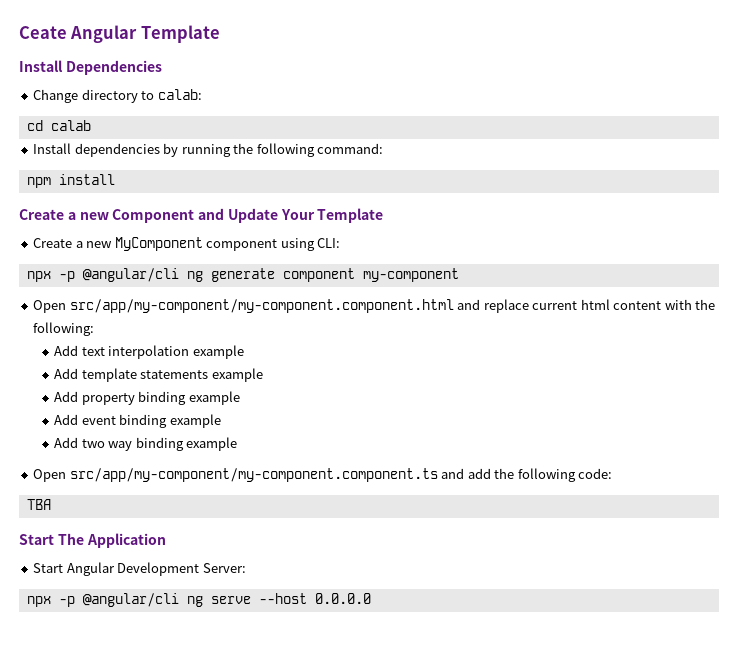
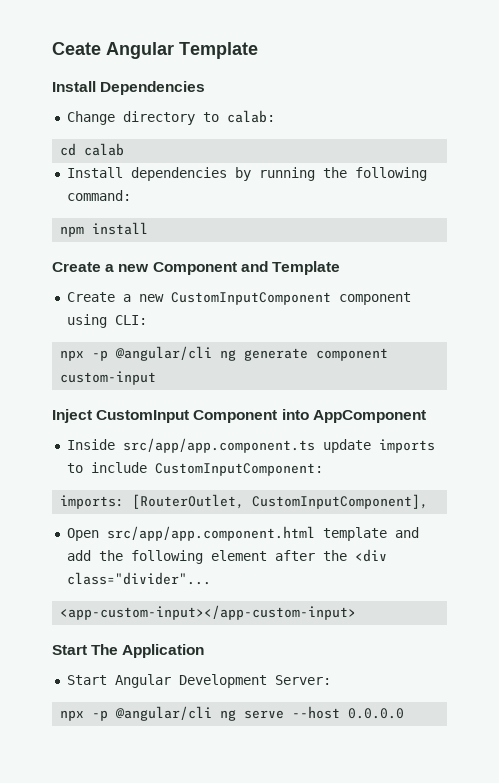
- Create a new Component and Update Your Template
+ Create a new Component and Template
- Create a new MyComponent component using CLI:
+ Create a new CustomInputComponent component using CLI:
- npx -p @angular/cli ng generate component my-component
- Open src/app/my-component/my-component.component.html and replace current html content with the following:
- Add text interpolation example
- Add template statements example
- Add property binding example
- Add event binding example
- Add two way binding example
- Open src/app/my-component/my-component.component.ts and add the following code:
- TBA
+ npx -p @angular/cli ng generate component custom-input
+ Inject CustomInput Component into AppComponent
+ Inside src/app/app.component.ts update imports to include CustomInputComponent:
+ imports: [RouterOutlet, CustomInputComponent],
+ Open src/app/app.component.html template and add the following element after the <div class="divider"...
+ <app-custom-input></app-custom-input>

